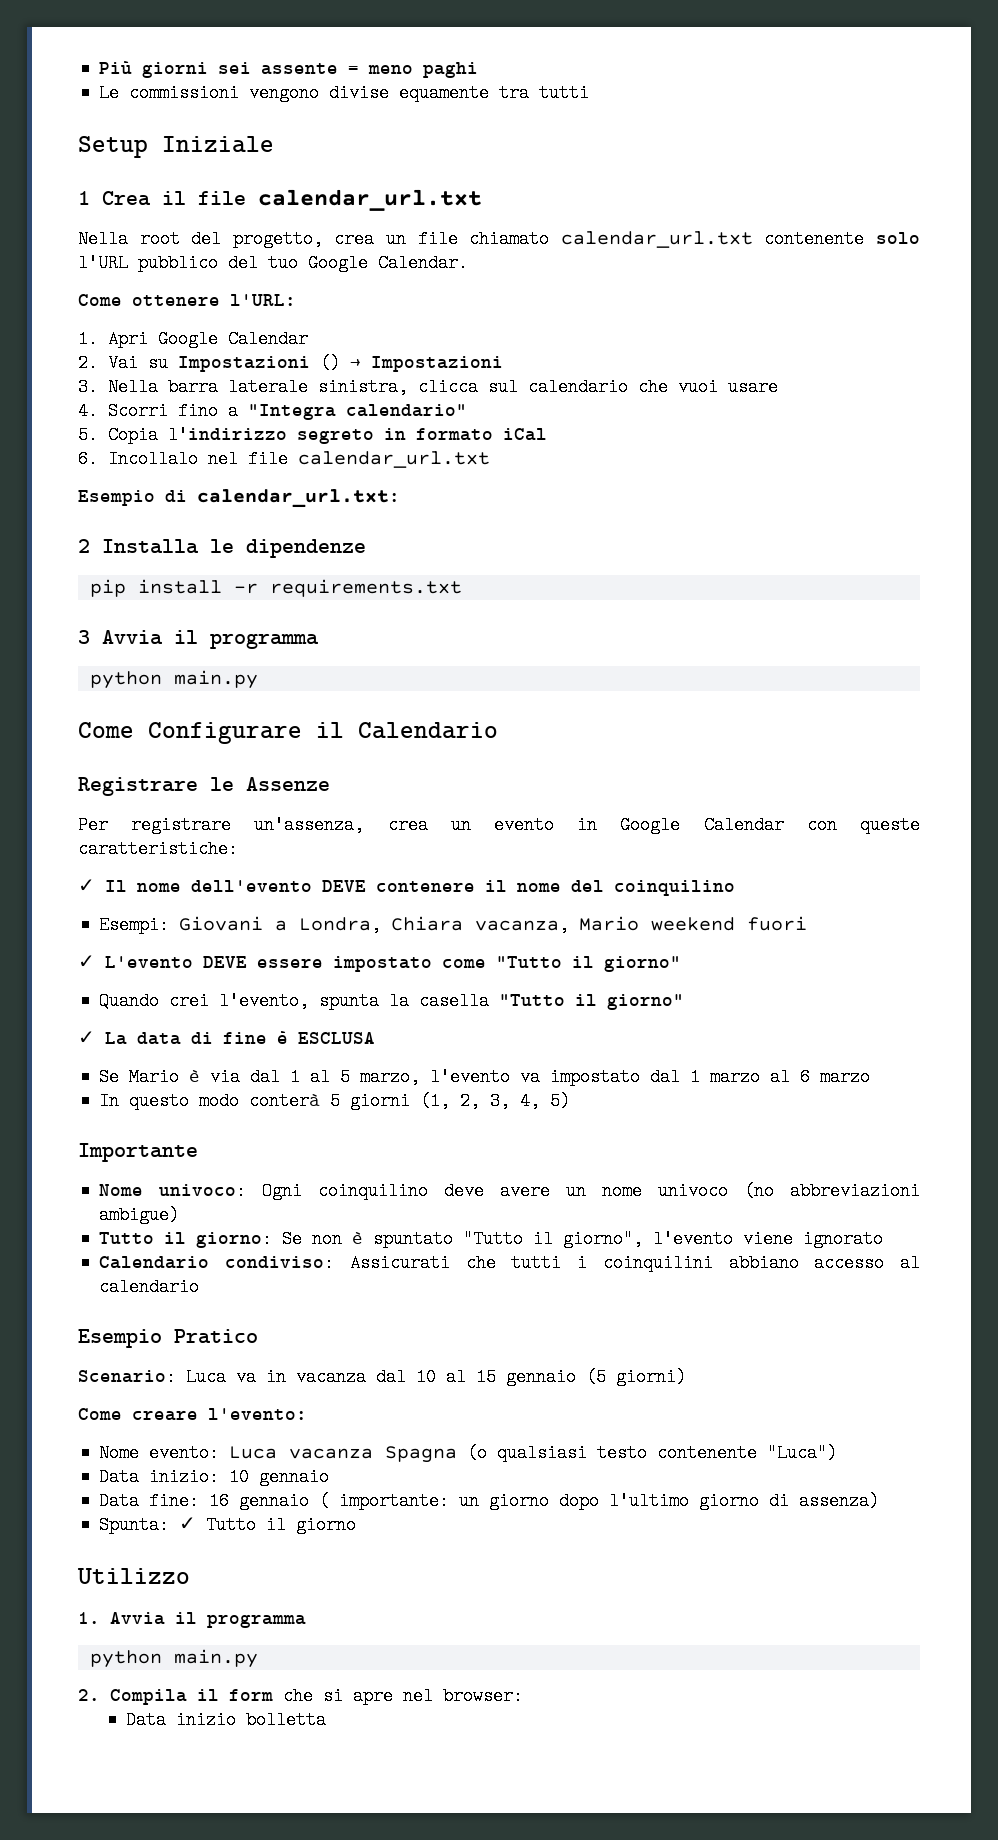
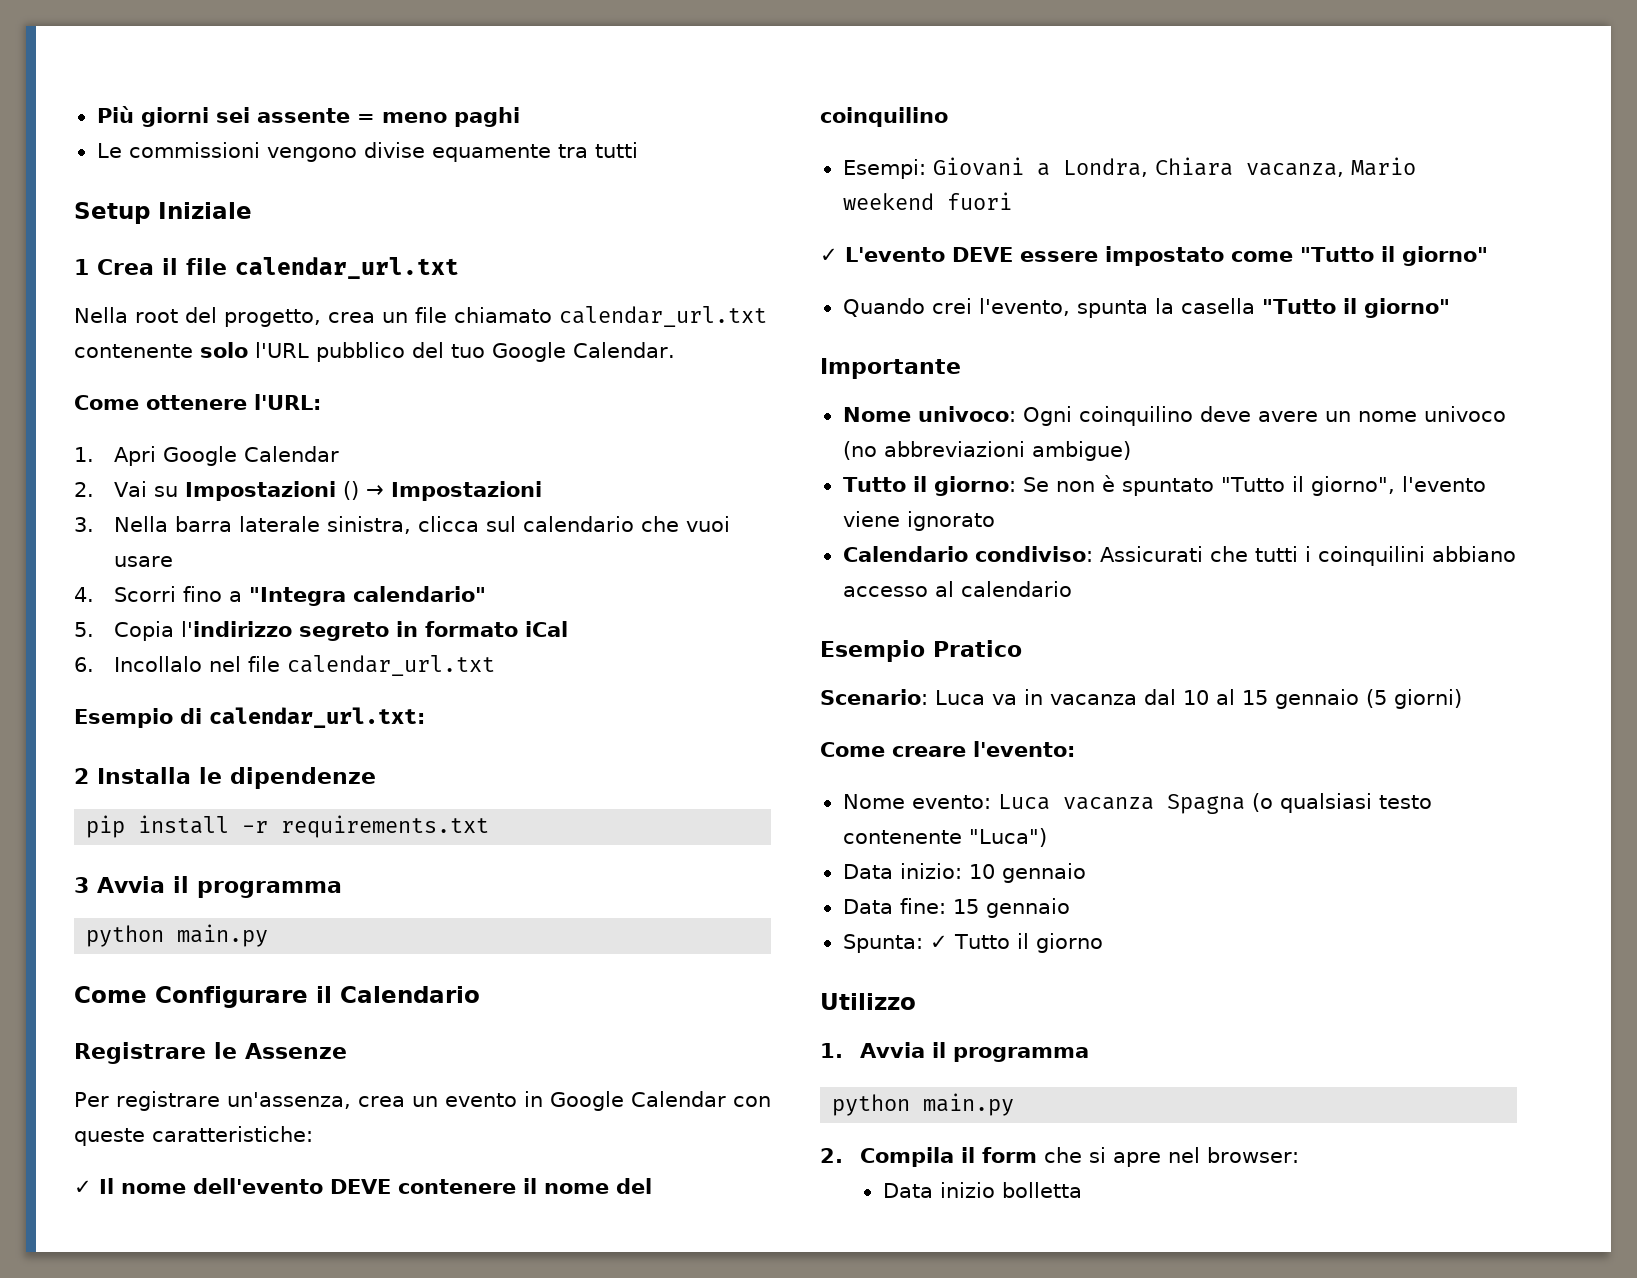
- ✓ La data di fine è ESCLUSA
- Se Mario è via dal 1 al 5 marzo, l'evento va impostato dal 1 marzo al 6 marzo
- In questo modo conterà 5 giorni (1, 2, 3, 4, 5)
- Data fine: 16 gennaio ( importante: un giorno dopo l'ultimo giorno di assenza)
+ Data fine: 15 gennaio

